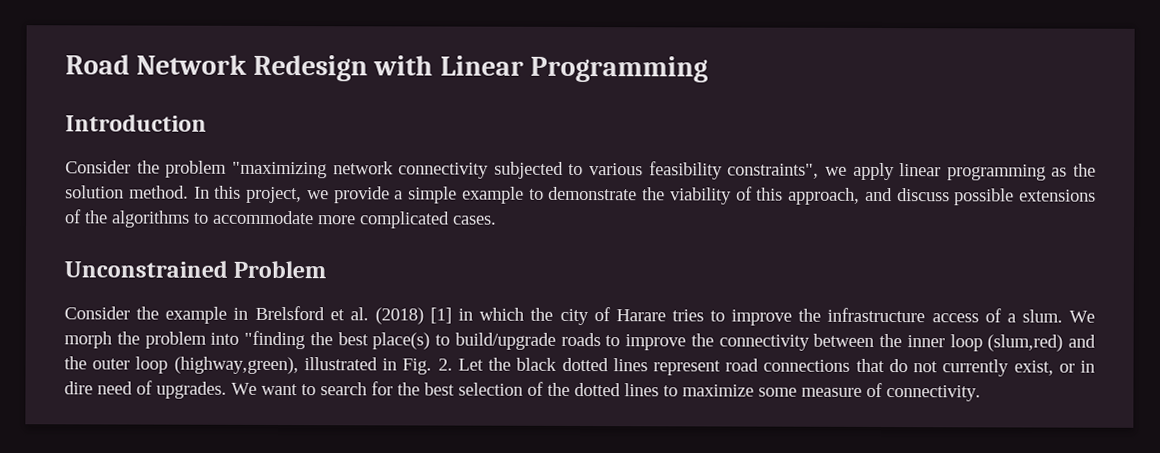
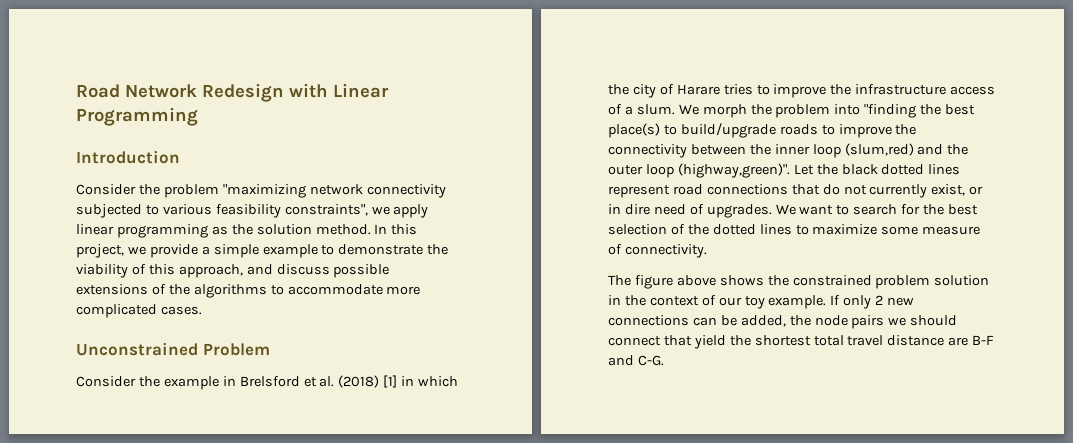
- We morph the problem into "finding the best place(s) to build/upgrade roads to improve the connectivity between the inner loop (slum,red) and the outer loop (highway,green), illustrated in Fig. 2. Let the black dotted lines represent road connections that do not currently exist, or in dire need of upgrades.
+ We morph the problem into "finding the best place(s) to build/upgrade roads to improve the connectivity between the inner loop (slum,red) and the outer loop (highway,green)". Let the black dotted lines represent road connections that do not currently exist, or in dire need of upgrades.
+ The figure above shows the constrained problem solution in the context of our toy example. If only 2 new connections can be added, the node pairs we should connect that yield the shortest total travel distance are B-F and C-G.

